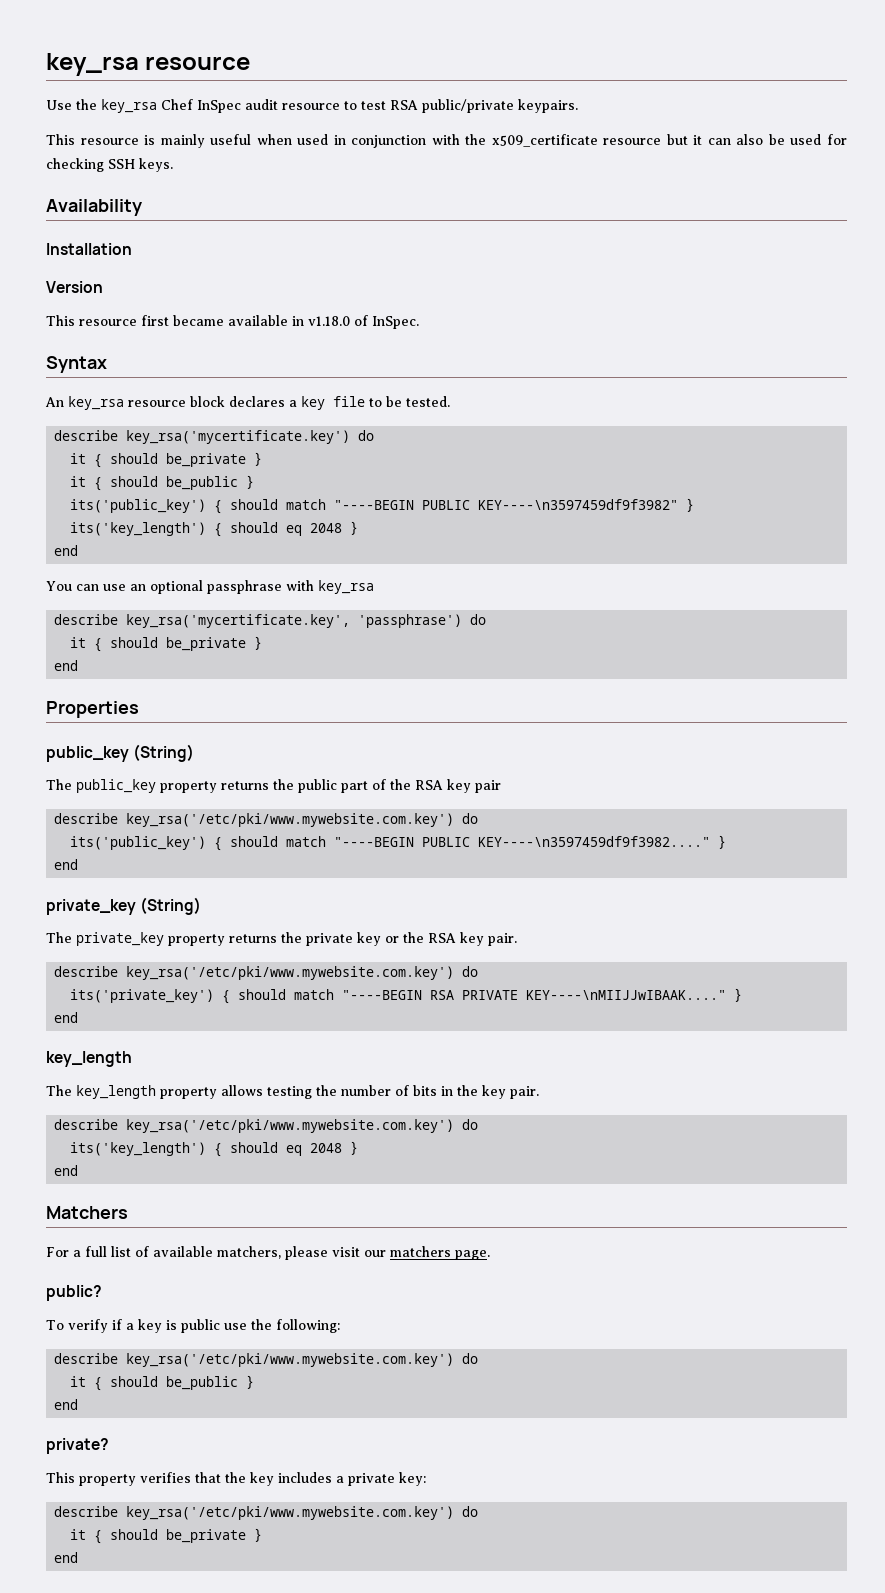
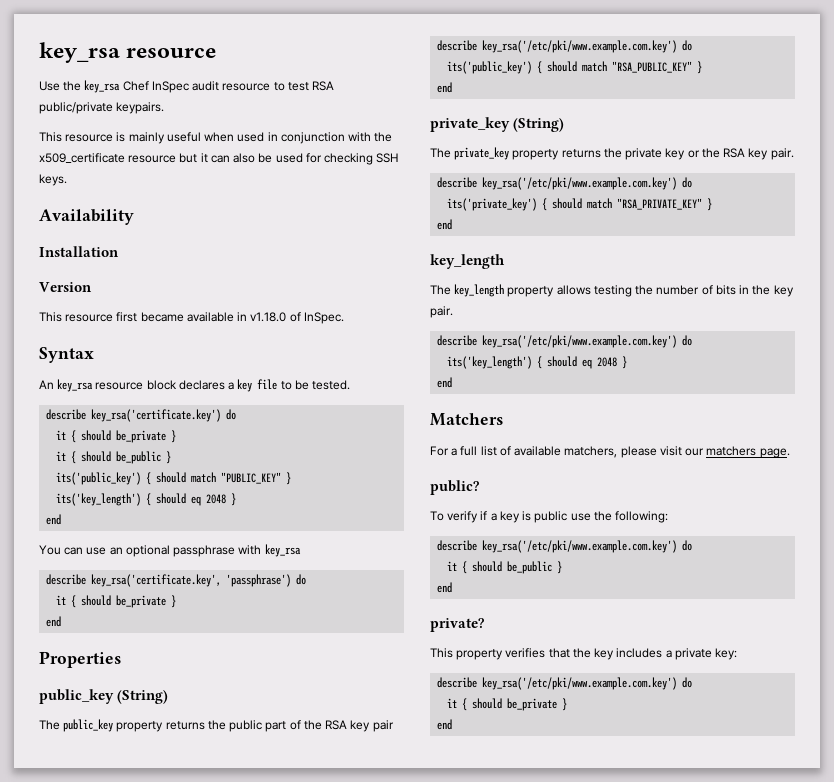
- describe key_rsa('mycertificate.key') do
+ describe key_rsa('certificate.key') do
- its('public_key') { should match "----BEGIN PUBLIC KEY----\n3597459df9f3982" }
+ its('public_key') { should match "PUBLIC_KEY" }
- describe key_rsa('mycertificate.key', 'passphrase') do
+ describe key_rsa('certificate.key', 'passphrase') do
  The public_key property returns the public part of the RSA key pair
- describe key_rsa('/etc/pki/www.mywebsite.com.key') do
+ describe key_rsa('/etc/pki/www.example.com.key') do
- its('public_key') { should match "----BEGIN PUBLIC KEY----\n3597459df9f3982...." }
+ its('public_key') { should match "RSA_PUBLIC_KEY" }
  The private_key property returns the private key or the RSA key pair.
- describe key_rsa('/etc/pki/www.mywebsite.com.key') do
+ describe key_rsa('/etc/pki/www.example.com.key') do
- its('private_key') { should match "----BEGIN RSA PRIVATE KEY----\nMIIJJwIBAAK...." }
+ its('private_key') { should match "RSA_PRIVATE_KEY" }
  The key_length property allows testing the number of bits in the key pair.
- describe key_rsa('/etc/pki/www.mywebsite.com.key') do
+ describe key_rsa('/etc/pki/www.example.com.key') do
  To verify if a key is public use the following:
- describe key_rsa('/etc/pki/www.mywebsite.com.key') do
+ describe key_rsa('/etc/pki/www.example.com.key') do
  This property verifies that the key includes a private key:
- describe key_rsa('/etc/pki/www.mywebsite.com.key') do
+ describe key_rsa('/etc/pki/www.example.com.key') do

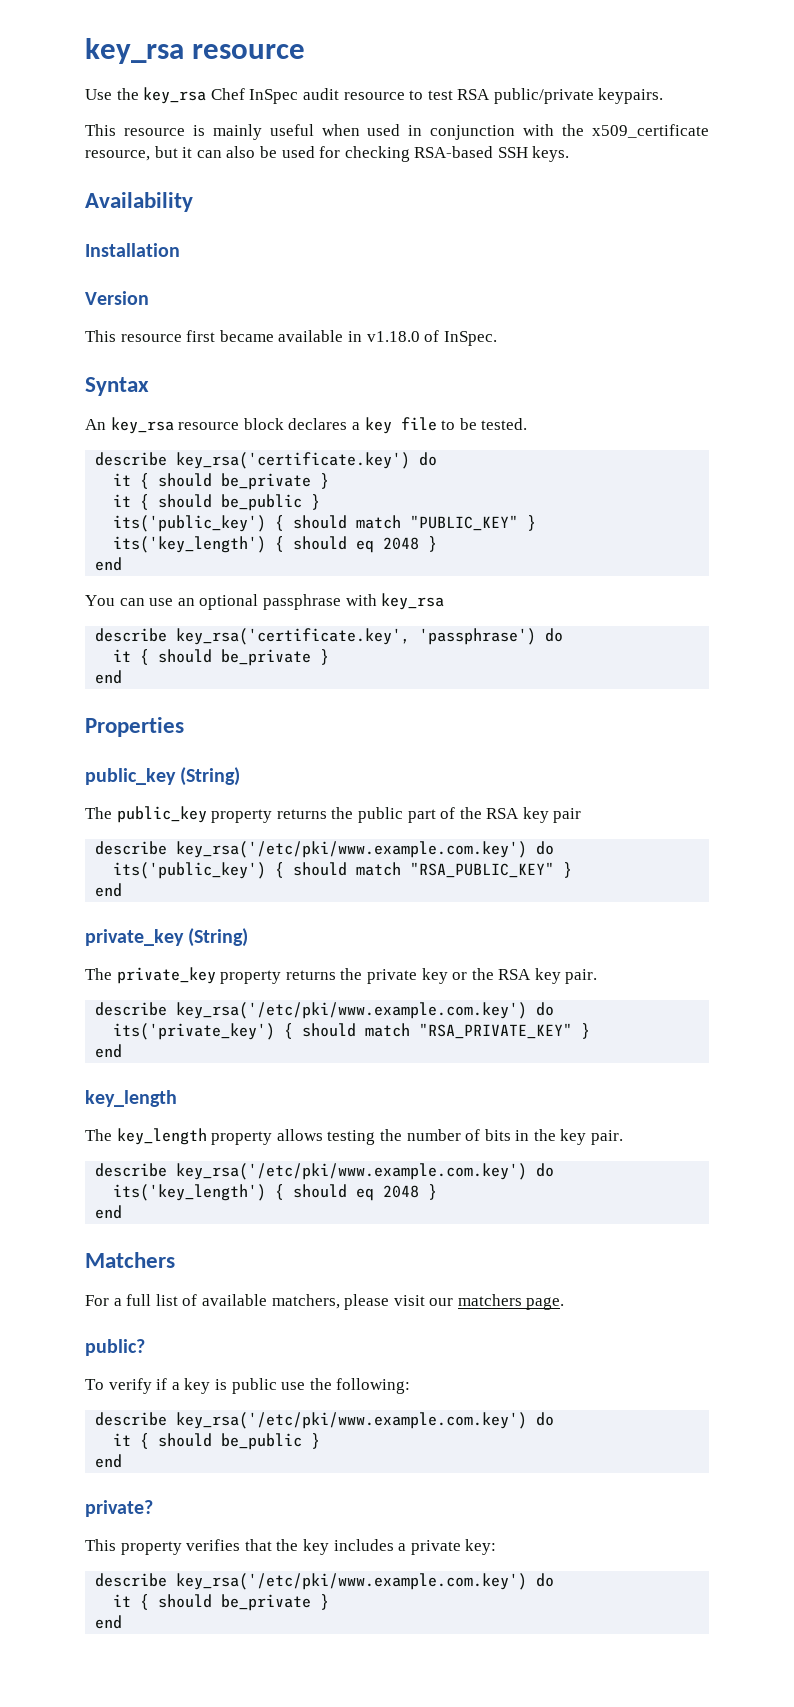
- This resource is mainly useful when used in conjunction with the x509_certificate resource but it can also be used for checking SSH keys.
+ This resource is mainly useful when used in conjunction with the x509_certificate resource, but it can also be used for checking RSA-based SSH keys.

